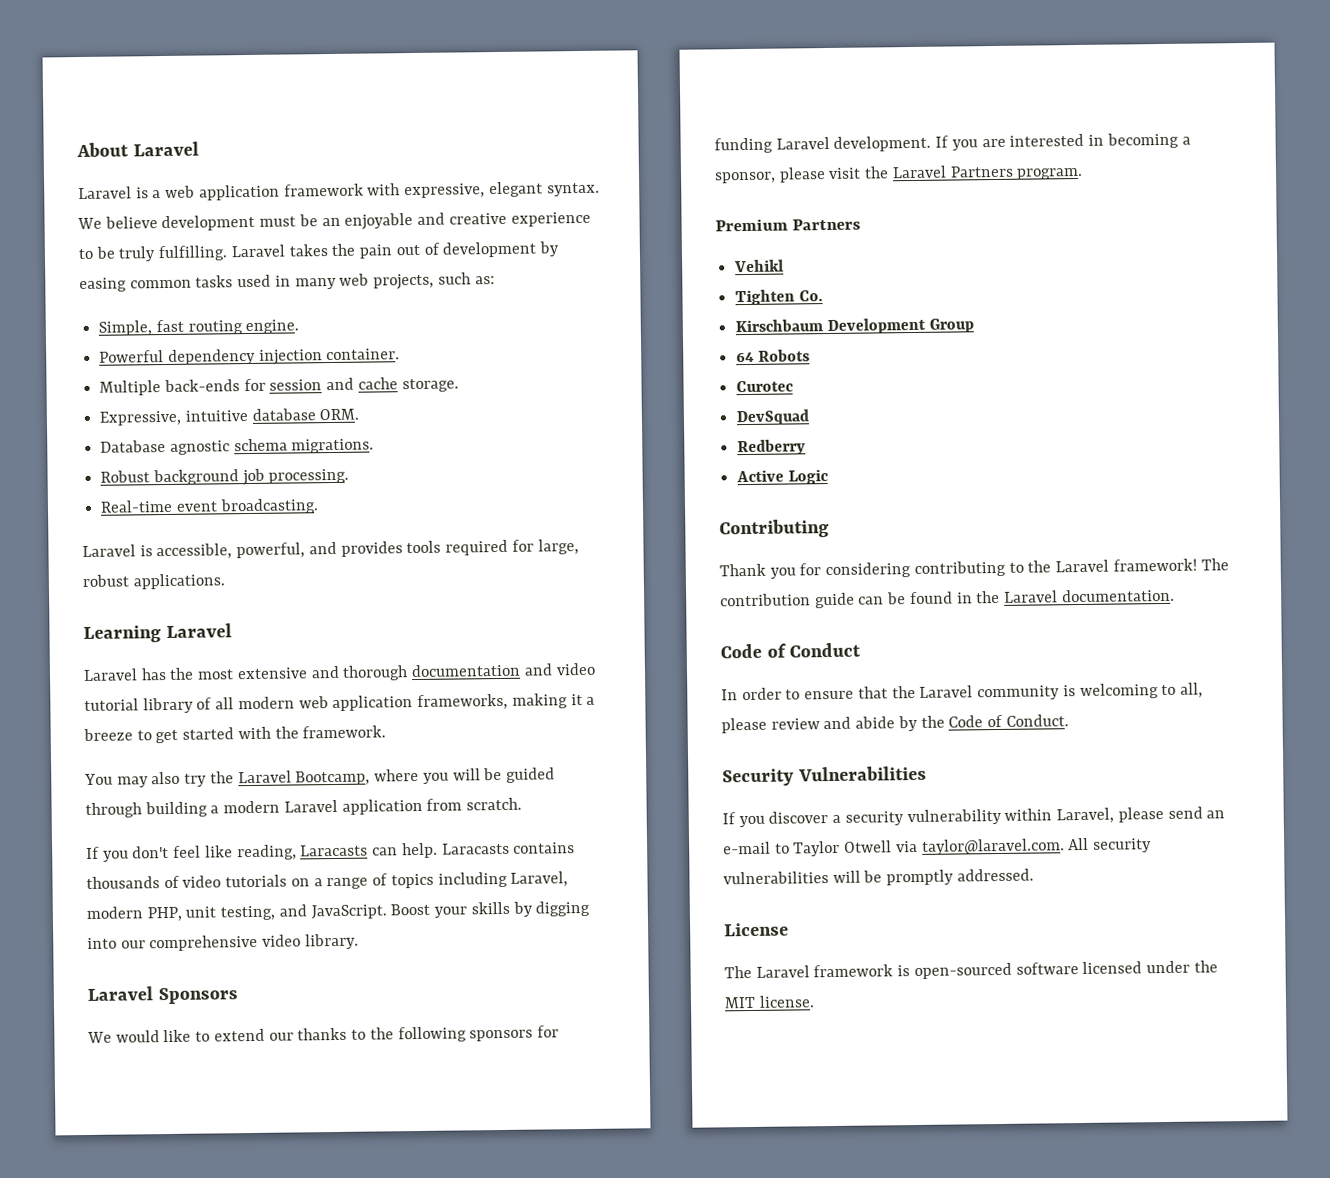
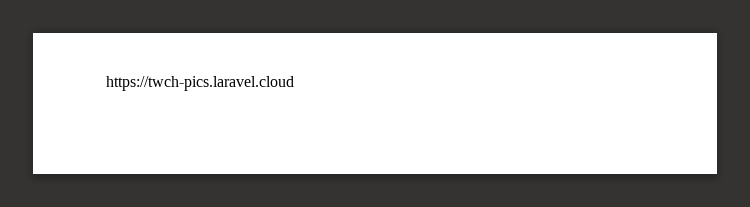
- About Laravel
- Laravel is a web application framework with expressive, elegant syntax. We believe development must be an enjoyable and creative experience to be truly fulfilling. Laravel takes the pain out of development by easing common tasks used in many web projects, such as:
- Simple, fast routing engine.
- Powerful dependency injection container.
- Multiple back-ends for session and cache storage.
- Expressive, intuitive database ORM.
- Database agnostic schema migrations.
- Robust background job processing.
- Real-time event broadcasting.
- Laravel is accessible, powerful, and provides tools required for large, robust applications.
- Learning Laravel
- Laravel has the most extensive and thorough documentation and video tutorial library of all modern web application frameworks, making it a breeze to get started with the framework.
- You may also try the Laravel Bootcamp, where you will be guided through building a modern Laravel application from scratch.
- If you don't feel like reading, Laracasts can help. Laracasts contains thousands of video tutorials on a range of topics including Laravel, modern PHP, unit testing, and JavaScript. Boost your skills by digging into our comprehensive video library.
- Laravel Sponsors
- We would like to extend our thanks to the following sponsors for funding Laravel development. If you are interested in becoming a sponsor, please visit the Laravel Partners program.
- Premium Partners
- Vehikl
- Tighten Co.
- Kirschbaum Development Group
- 64 Robots
- Curotec
- DevSquad
- Redberry
- Active Logic
- Contributing
- Thank you for considering contributing to the Laravel framework! The contribution guide can be found in the Laravel documentation.
- Code of Conduct
- In order to ensure that the Laravel community is welcoming to all, please review and abide by the Code of Conduct.
- Security Vulnerabilities
- If you discover a security vulnerability within Laravel, please send an e-mail to Taylor Otwell via taylor@laravel.com. All security vulnerabilities will be promptly addressed.
- License
- The Laravel framework is open-sourced software licensed under the MIT license.
+ https://twch-pics.laravel.cloud

